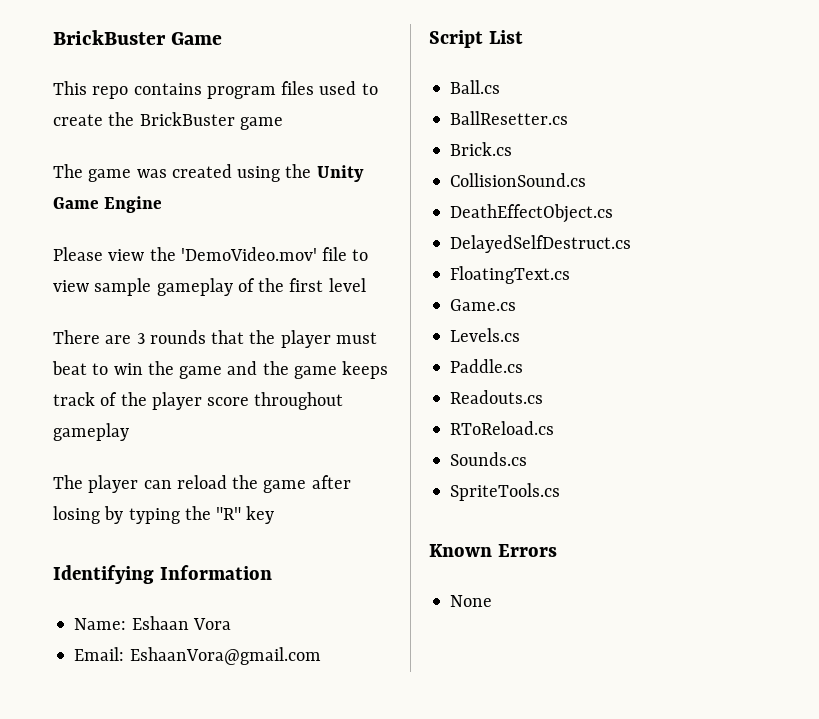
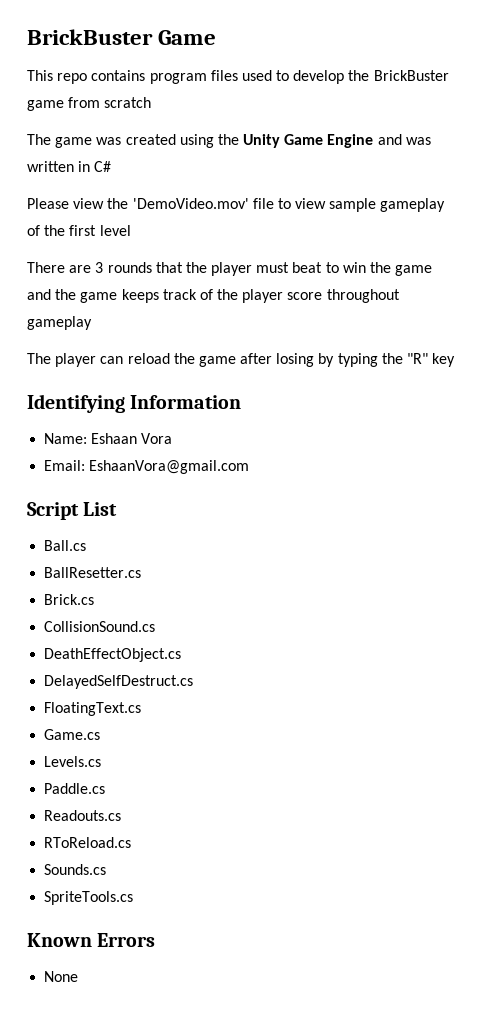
- This repo contains program files used to create the BrickBuster game
+ This repo contains program files used to develop the BrickBuster game from scratch
- The game was created using the Unity Game Engine
+ The game was created using the Unity Game Engine and was written in C#

